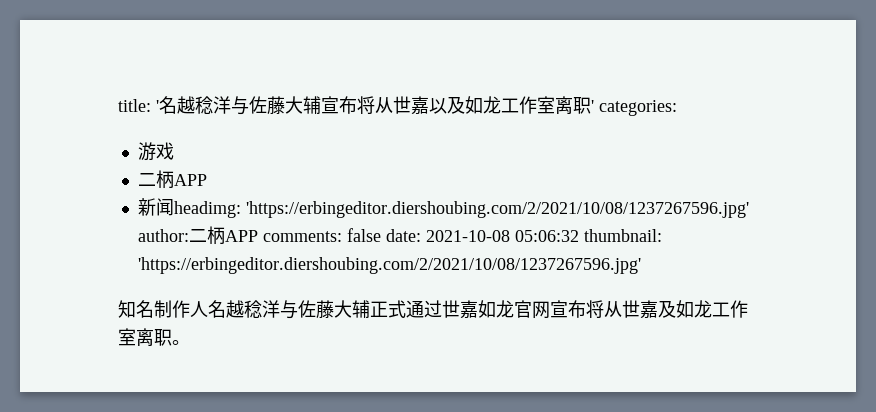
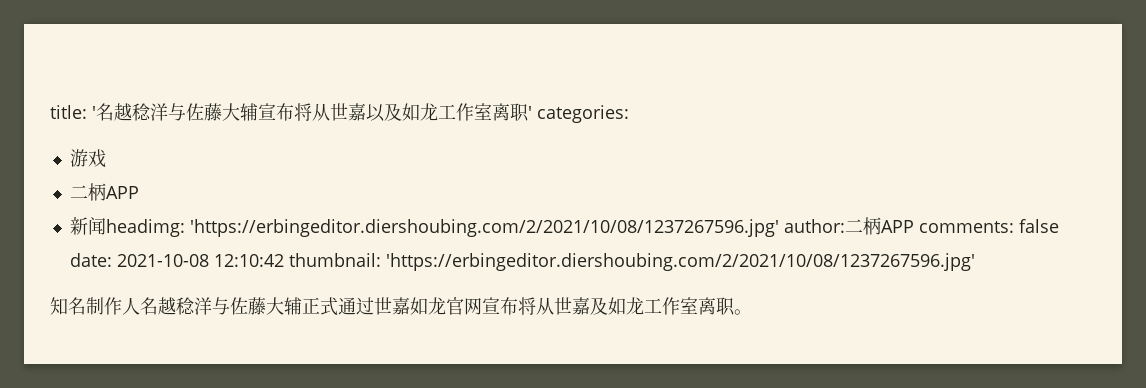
- 新闻headimg: 'https://erbingeditor.diershoubing.com/2/2021/10/08/1237267596.jpg' author:二柄APP comments: false date: 2021-10-08 05:06:32 thumbnail: 'https://erbingeditor.diershoubing.com/2/2021/10/08/1237267596.jpg'
+ 新闻headimg: 'https://erbingeditor.diershoubing.com/2/2021/10/08/1237267596.jpg' author:二柄APP comments: false date: 2021-10-08 12:10:42 thumbnail: 'https://erbingeditor.diershoubing.com/2/2021/10/08/1237267596.jpg'

